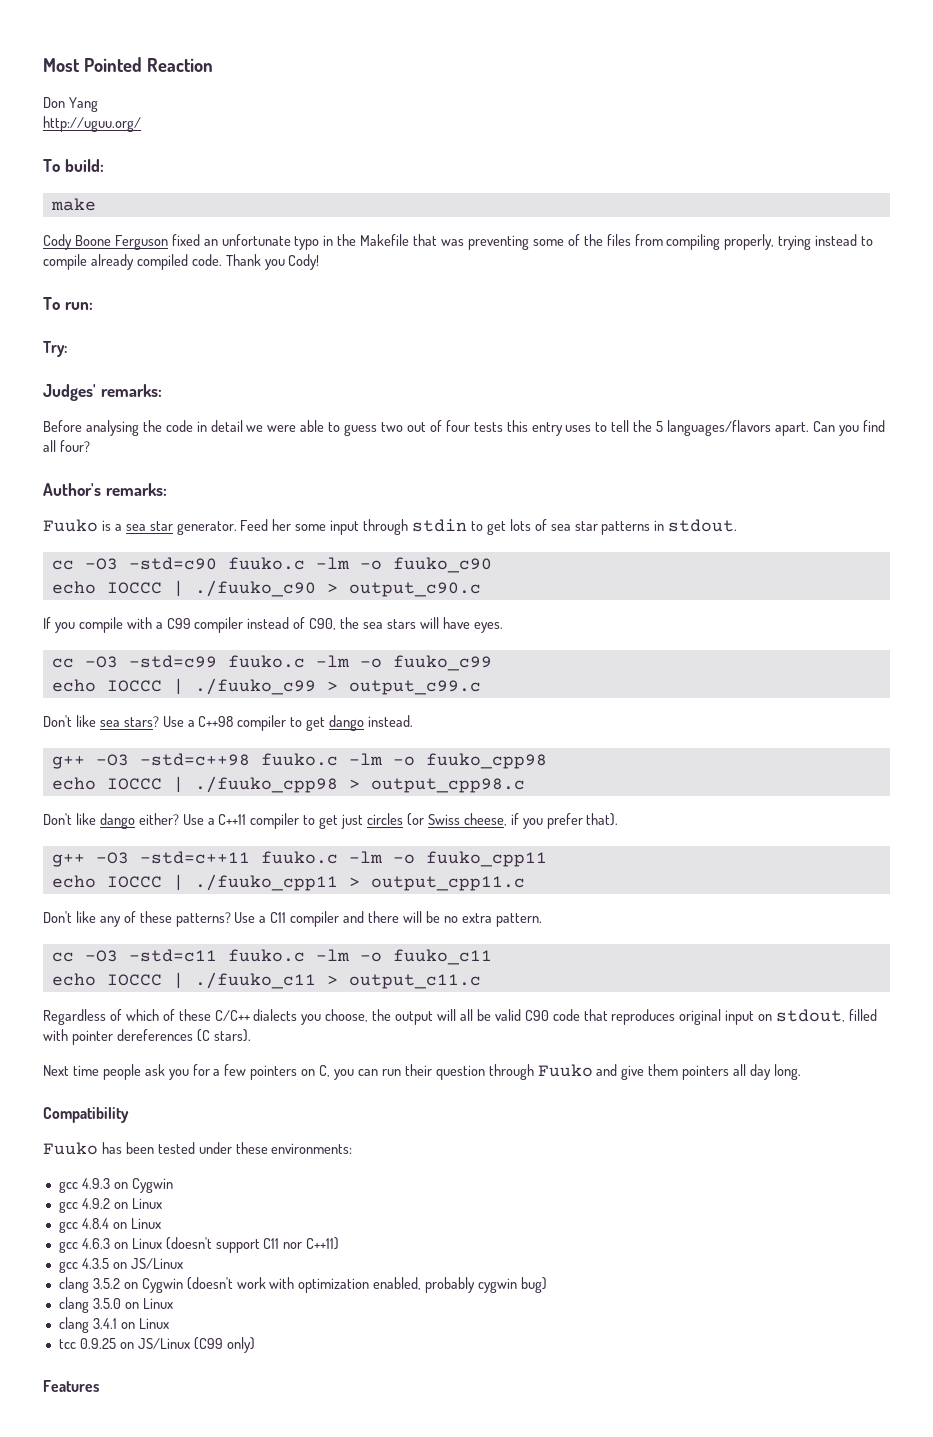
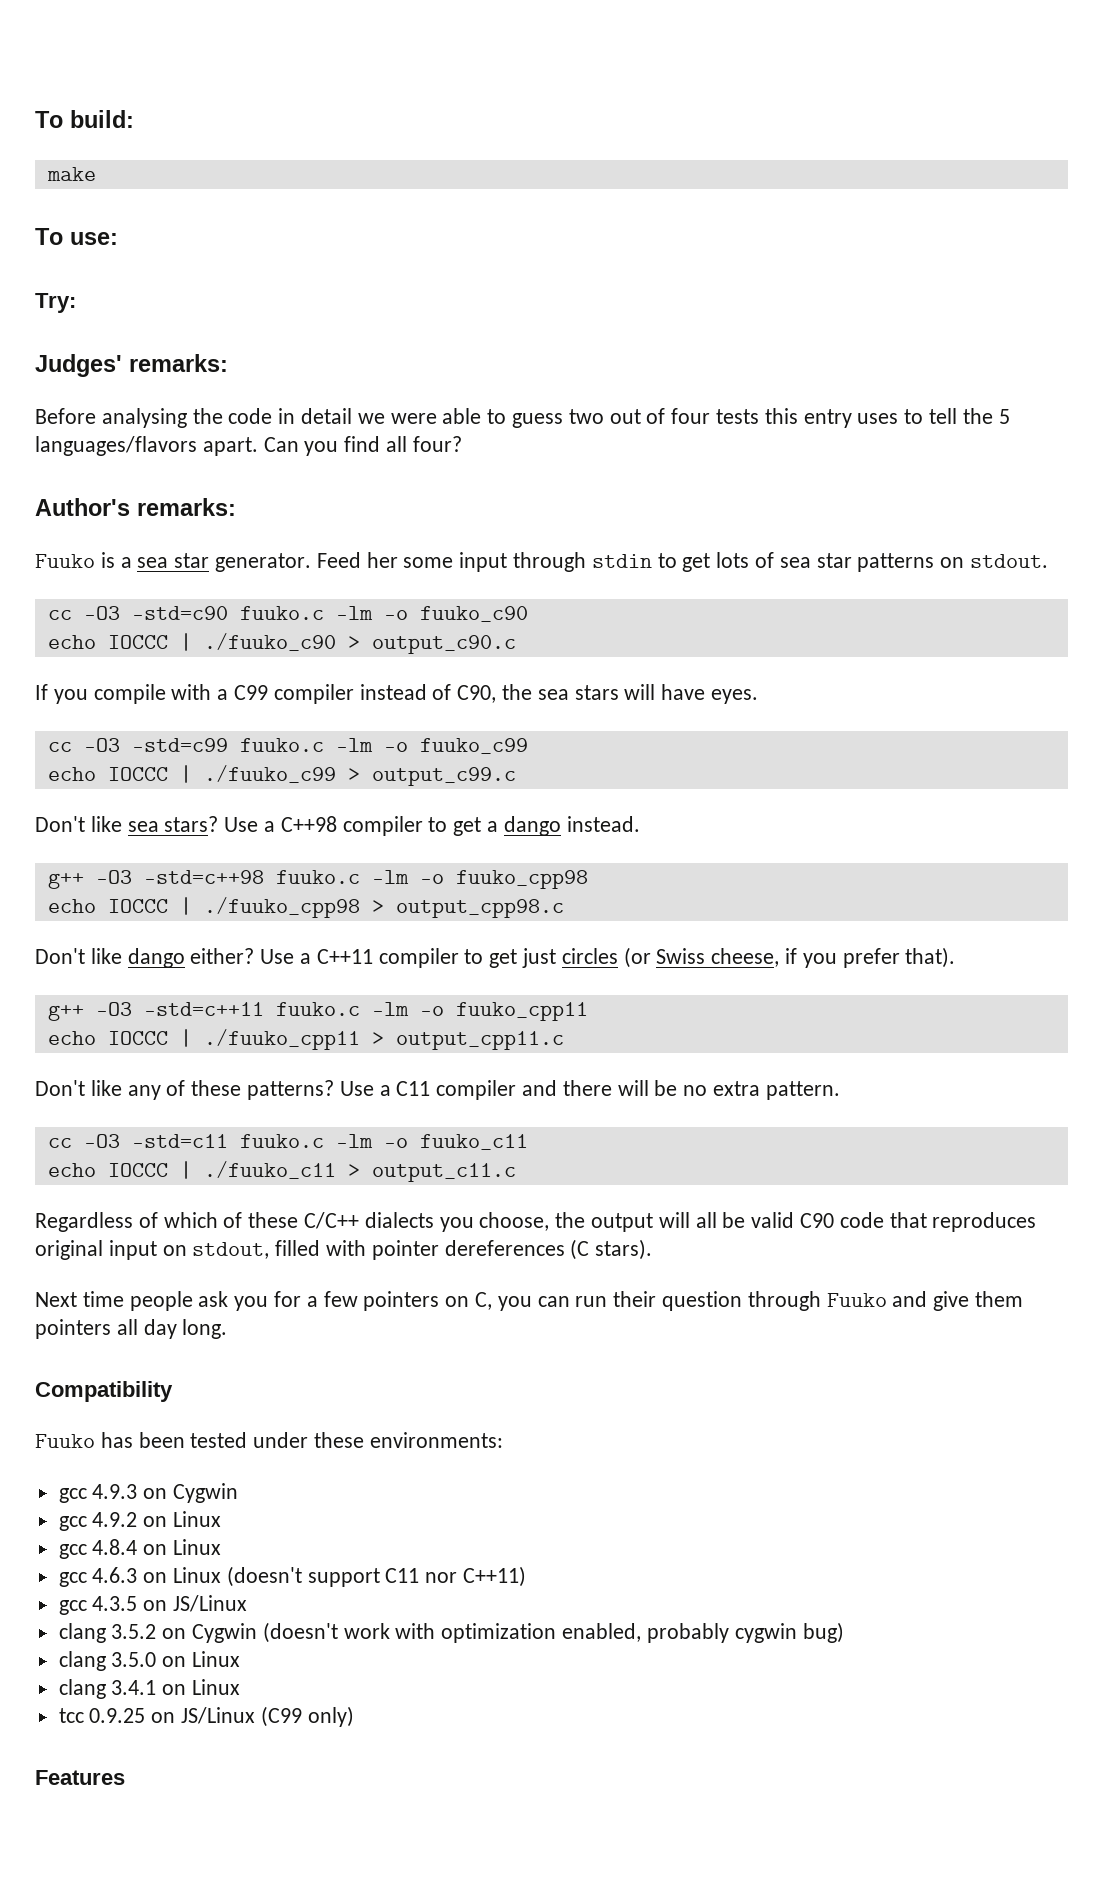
- Most Pointed Reaction
- Don Yang
- http://uguu.org/
  To build:
  make
- Cody Boone Ferguson fixed an unfortunate typo in the Makefile that was preventing some of the files from compiling properly, trying instead to compile already compiled code. Thank you Cody!
- To run:
+ To use:
- Feed her some input through stdin to get lots of sea star patterns in stdout.
+ Feed her some input through stdin to get lots of sea star patterns on stdout.
- Use a C++98 compiler to get dango instead.
+ Use a C++98 compiler to get a dango instead.

